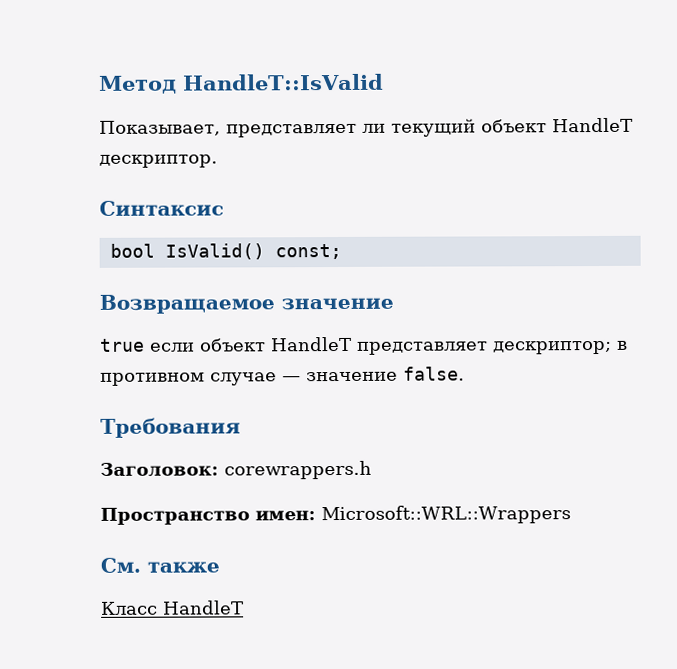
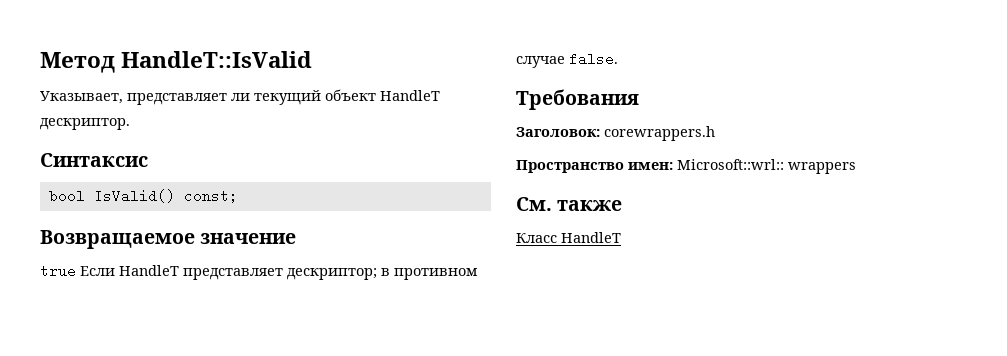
- Показывает, представляет ли текущий объект HandleT дескриптор.
+ Указывает, представляет ли текущий объект HandleT дескриптор.
- true если объект HandleT представляет дескриптор; в противном случае — значение false.
+ true Если HandleT представляет дескриптор; в противном случае false.
- Пространство имен: Microsoft::WRL::Wrappers
+ Пространство имен: Microsoft::wrl:: wrappers

